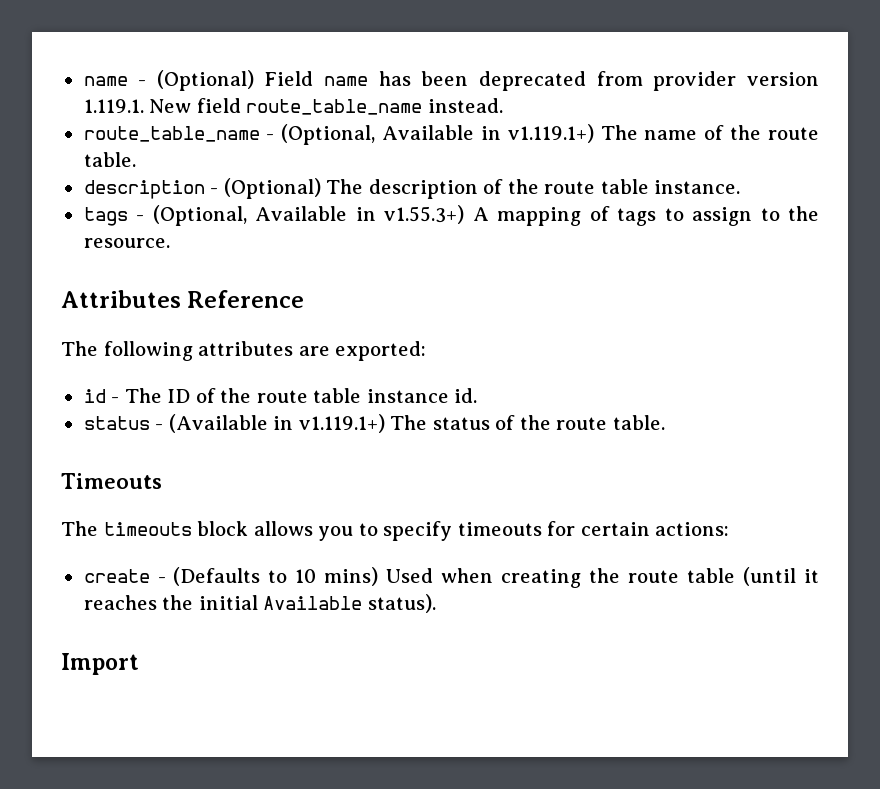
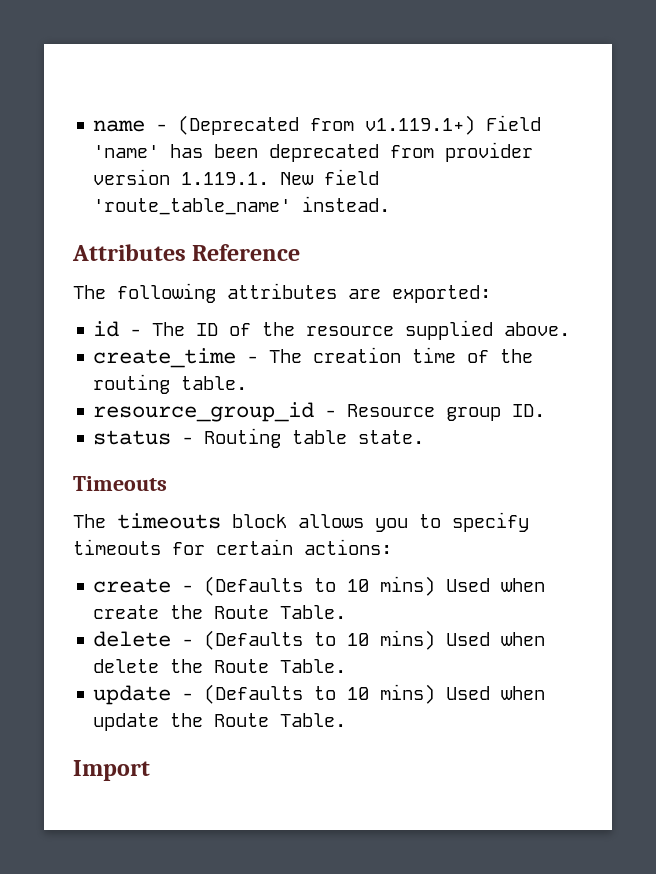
- name - (Optional) Field name has been deprecated from provider version 1.119.1. New field route_table_name instead.
+ name - (Deprecated from v1.119.1+) Field 'name' has been deprecated from provider version 1.119.1. New field 'route_table_name' instead.
- route_table_name - (Optional, Available in v1.119.1+) The name of the route table.
- description - (Optional) The description of the route table instance.
- tags - (Optional, Available in v1.55.3+) A mapping of tags to assign to the resource.
- id - The ID of the route table instance id.
- status - (Available in v1.119.1+) The status of the route table.
+ id - The ID of the resource supplied above.
+ create_time - The creation time of the routing table.
+ resource_group_id - Resource group ID.
+ status - Routing table state.
- create - (Defaults to 10 mins) Used when creating the route table (until it reaches the initial Available status).
+ create - (Defaults to 10 mins) Used when create the Route Table.
+ delete - (Defaults to 10 mins) Used when delete the Route Table.
+ update - (Defaults to 10 mins) Used when update the Route Table.

